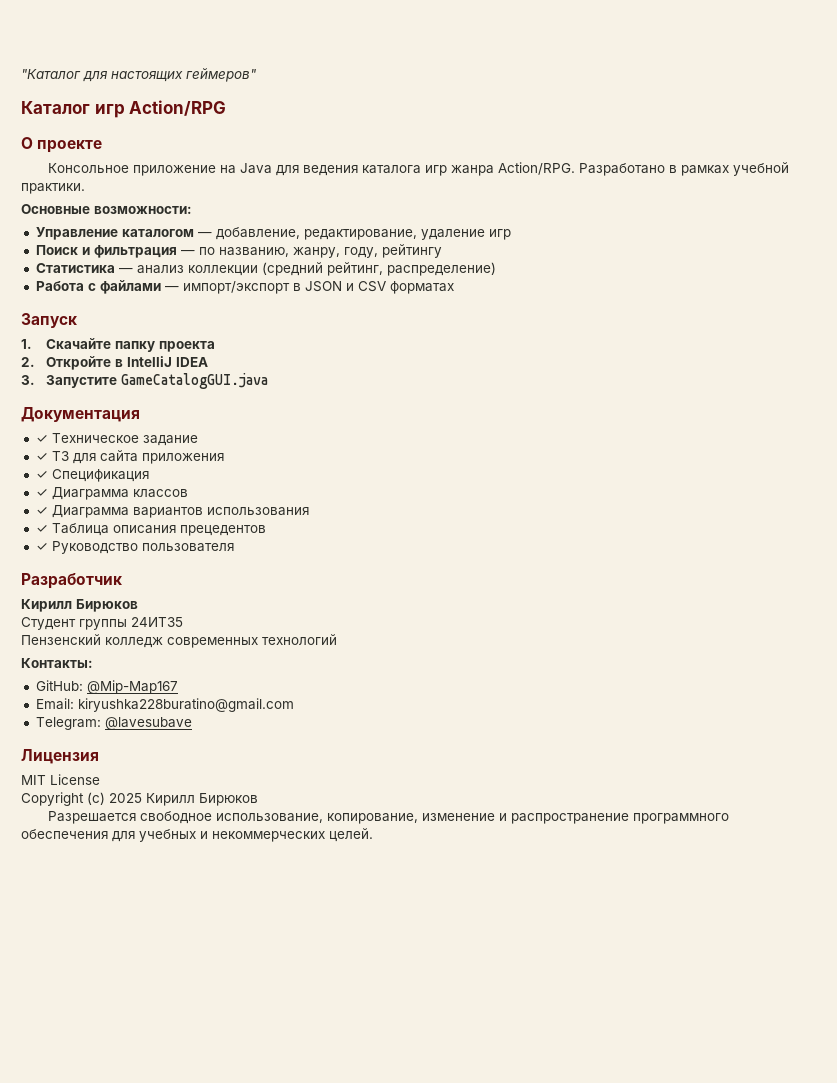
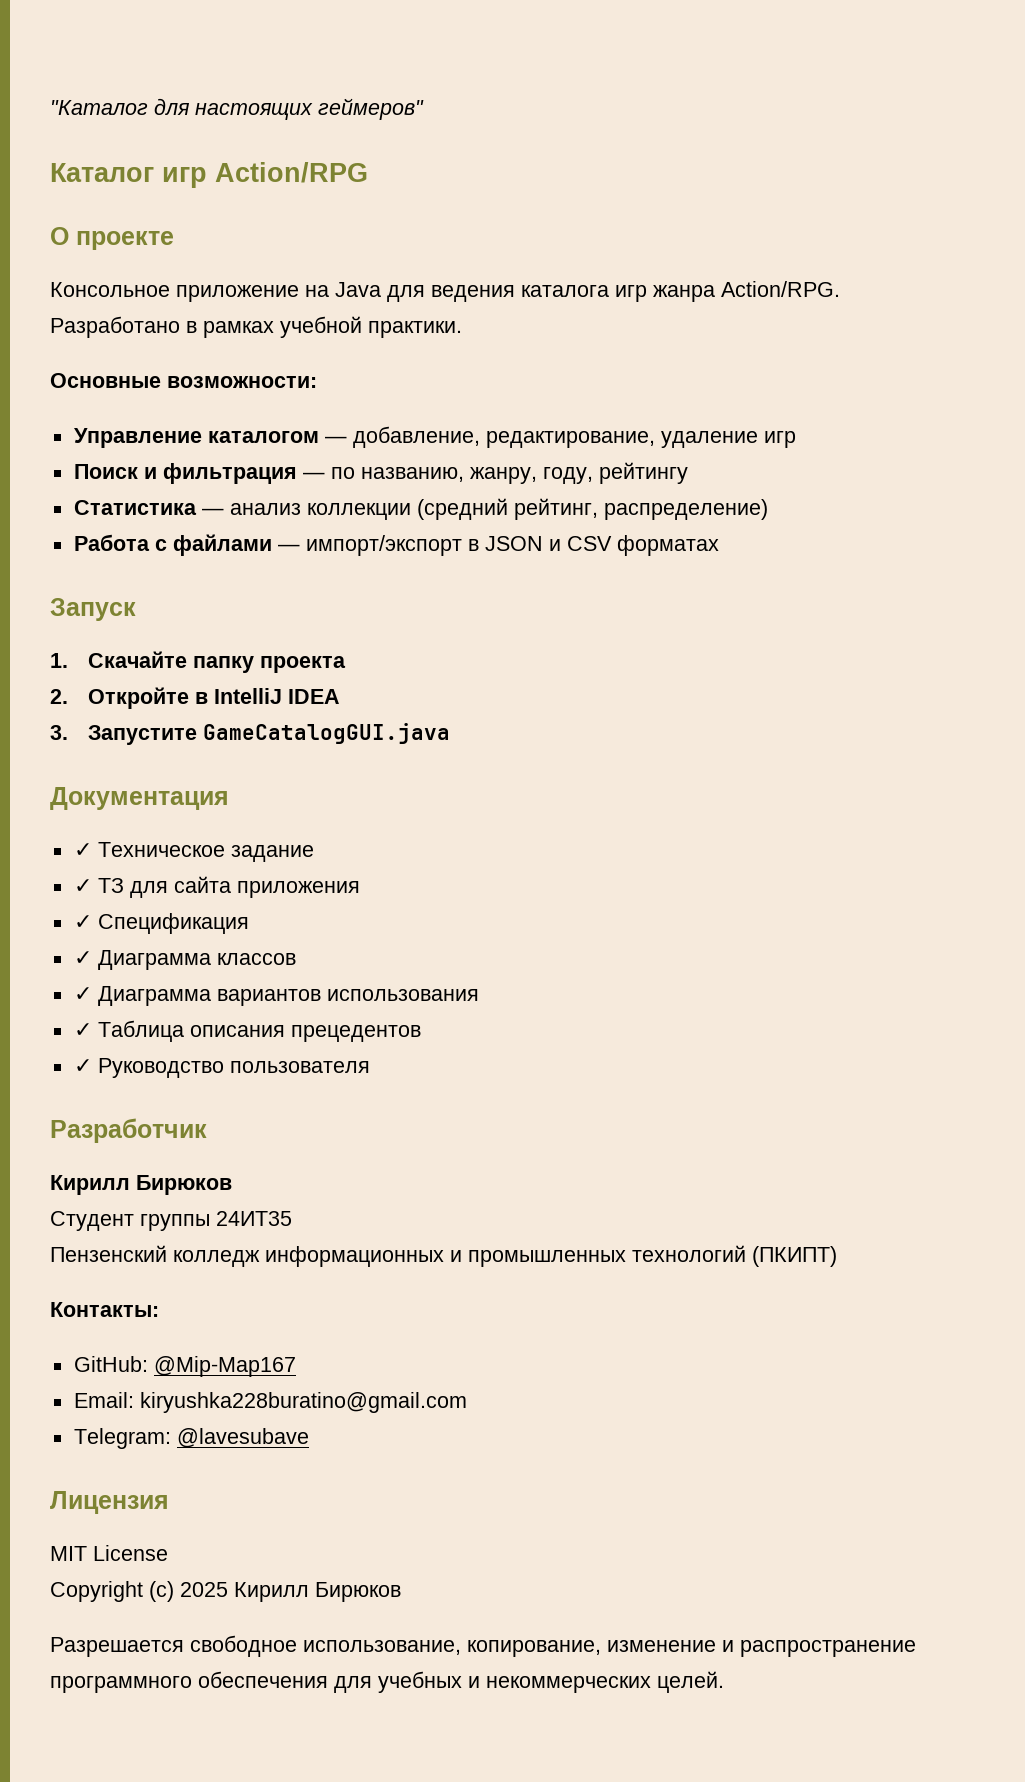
- Пензенский колледж современных технологий
+ Пензенский колледж информационных и промышленных технологий (ПКИПТ)

